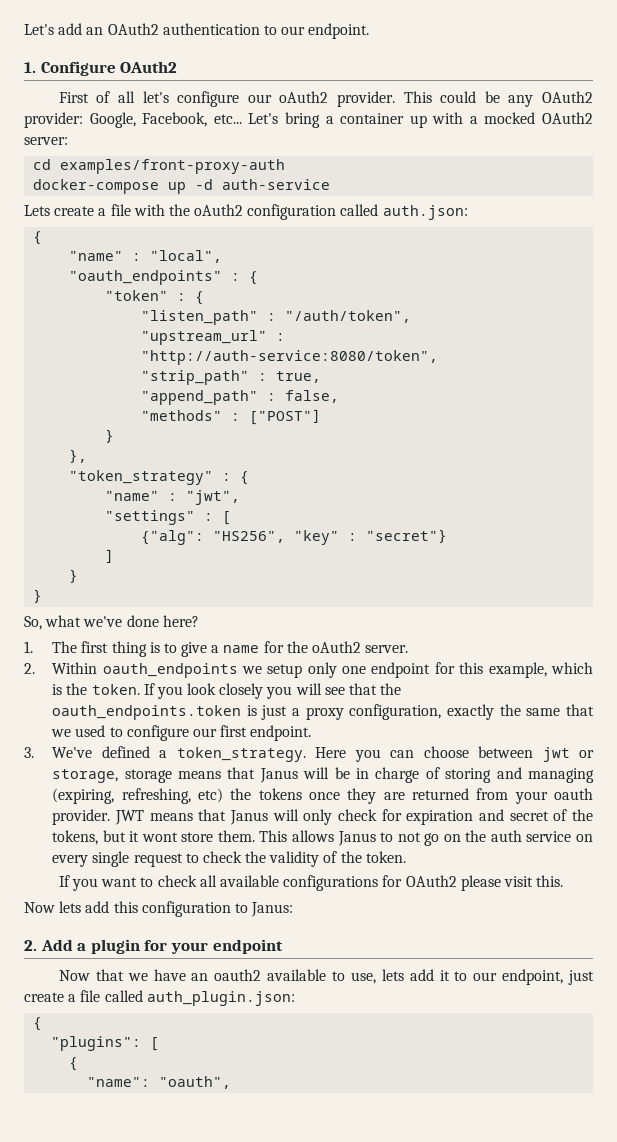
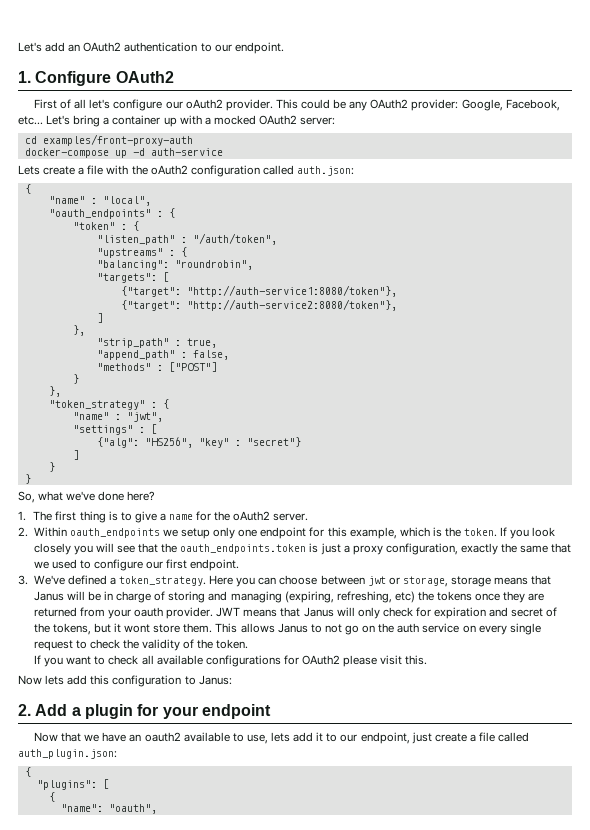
- "upstream_url" : "http://auth-service:8080/token",
+ "upstreams" : {
+ "balancing": "roundrobin",
+ "targets": [
+ {"target": "http://auth-service1:8080/token"},
+ {"target": "http://auth-service2:8080/token"},
+ ]
+ },

